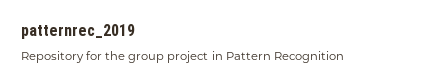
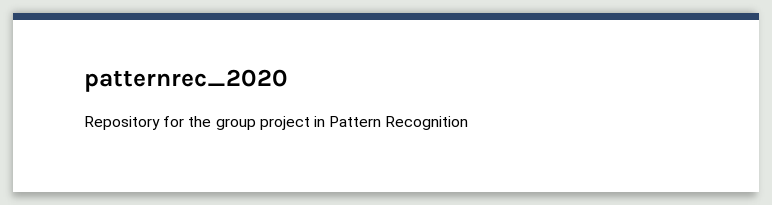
- patternrec_2019
+ patternrec_2020

